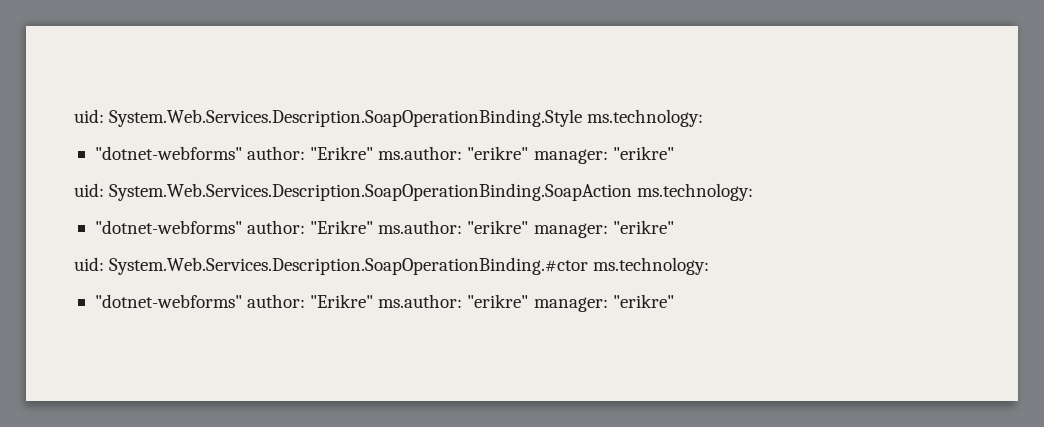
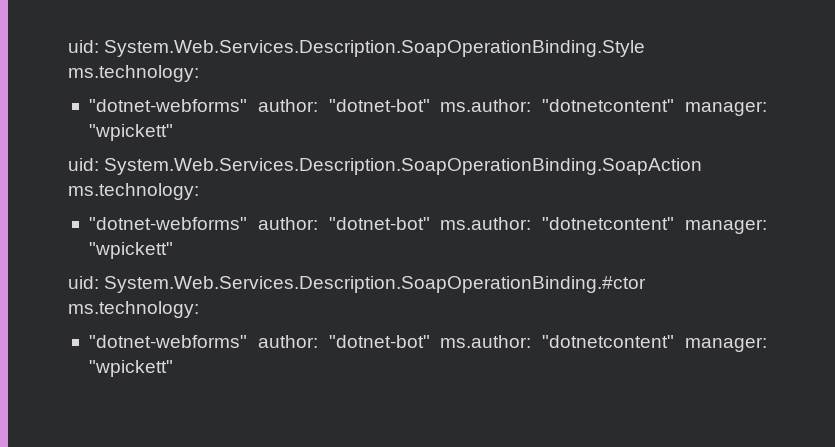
  uid: System.Web.Services.Description.SoapOperationBinding.Style ms.technology:
- "dotnet-webforms" author: "Erikre" ms.author: "erikre" manager: "erikre"
+ "dotnet-webforms" author: "dotnet-bot" ms.author: "dotnetcontent" manager: "wpickett"
  uid: System.Web.Services.Description.SoapOperationBinding.SoapAction ms.technology:
- "dotnet-webforms" author: "Erikre" ms.author: "erikre" manager: "erikre"
+ "dotnet-webforms" author: "dotnet-bot" ms.author: "dotnetcontent" manager: "wpickett"
  uid: System.Web.Services.Description.SoapOperationBinding.#ctor ms.technology:
- "dotnet-webforms" author: "Erikre" ms.author: "erikre" manager: "erikre"
+ "dotnet-webforms" author: "dotnet-bot" ms.author: "dotnetcontent" manager: "wpickett"

